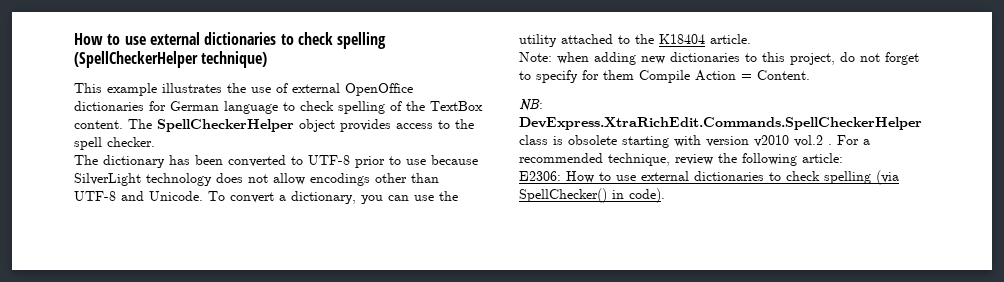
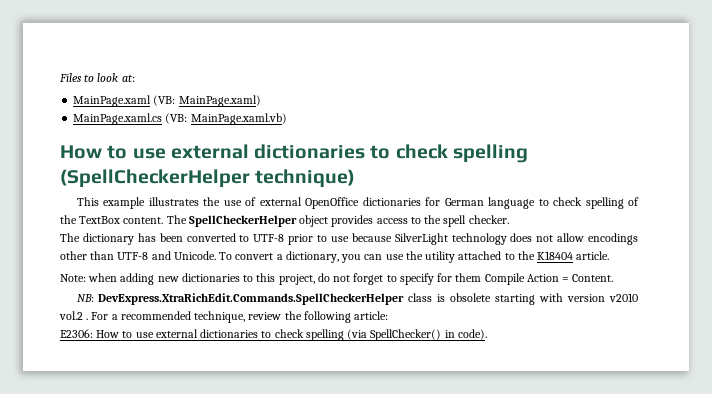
+ Files to look at:
+ MainPage.xaml (VB: MainPage.xaml)
+ MainPage.xaml.cs (VB: MainPage.xaml.vb)

